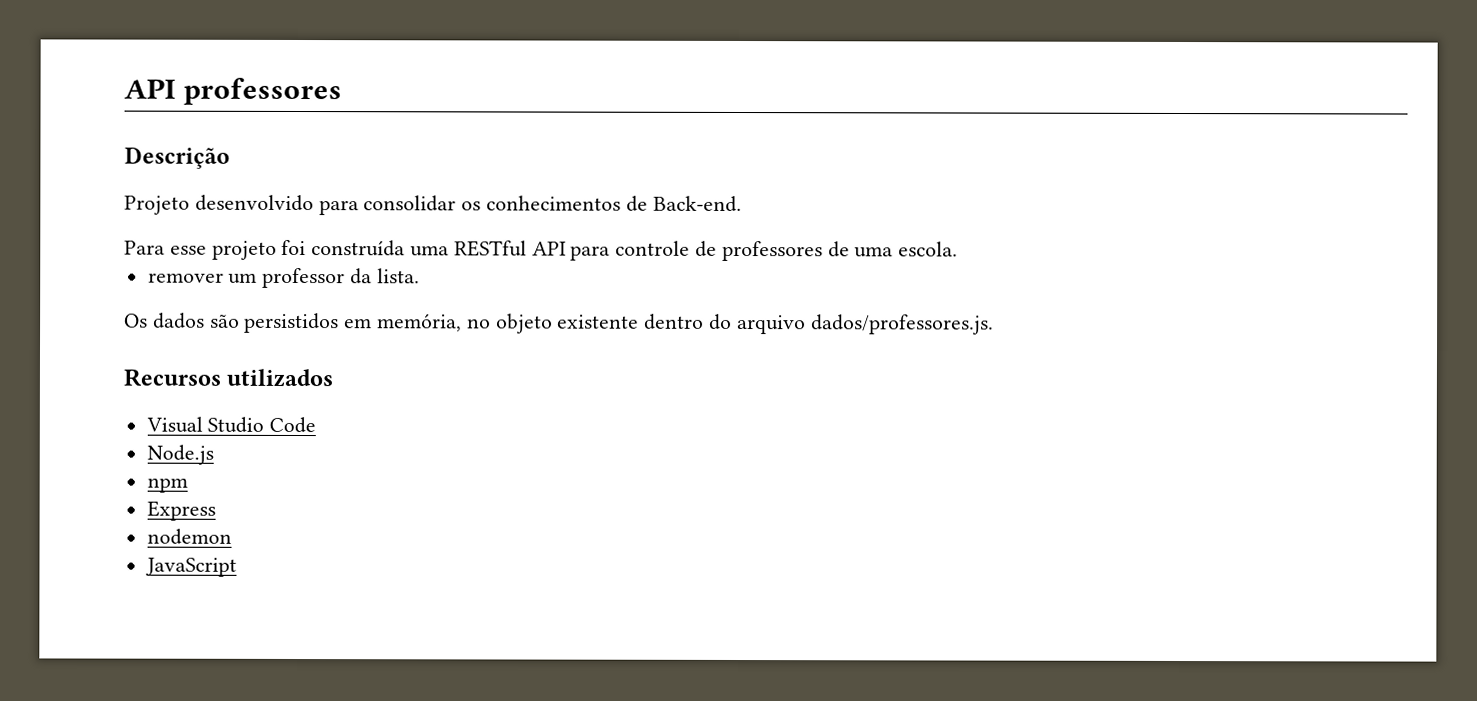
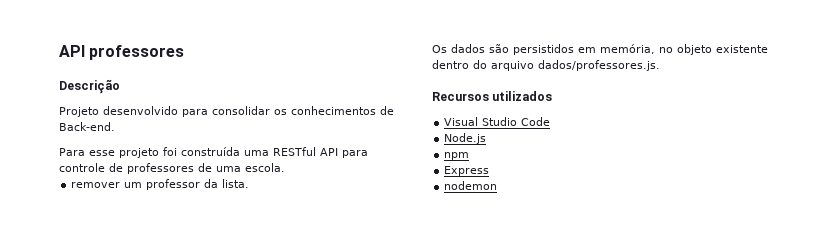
- JavaScript

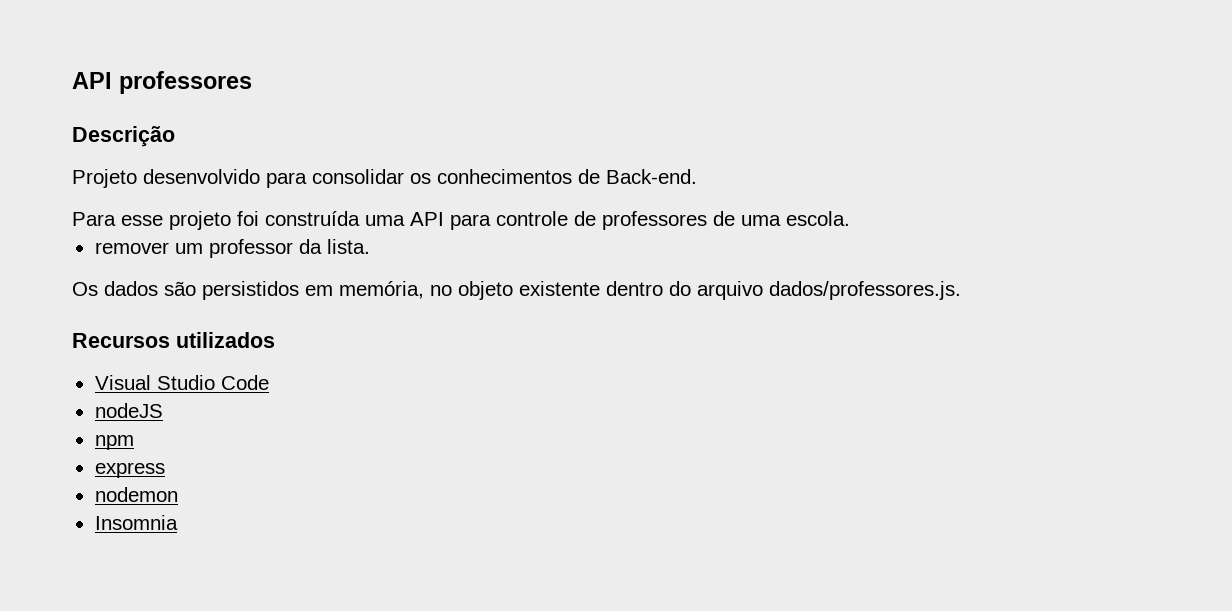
- Para esse projeto foi construída uma RESTful API para controle de professores de uma escola.
+ Para esse projeto foi construída uma API para controle de professores de uma escola.
- Node.js
+ nodeJS
- Express
+ express
+ Insomnia

